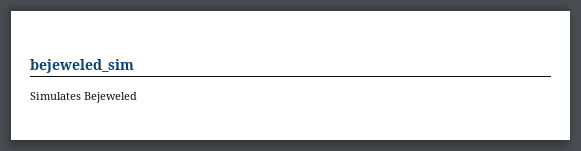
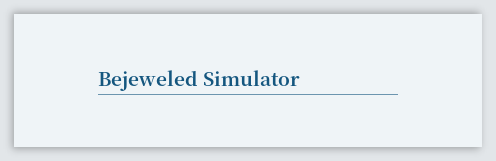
- bejeweled_sim
- Simulates Bejeweled
+ Bejeweled Simulator

